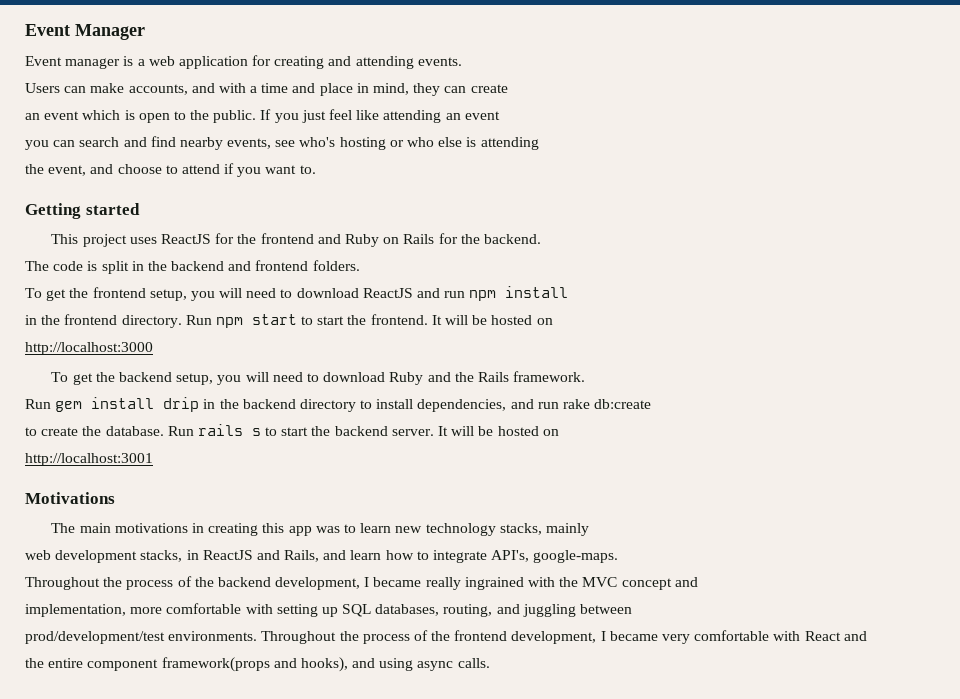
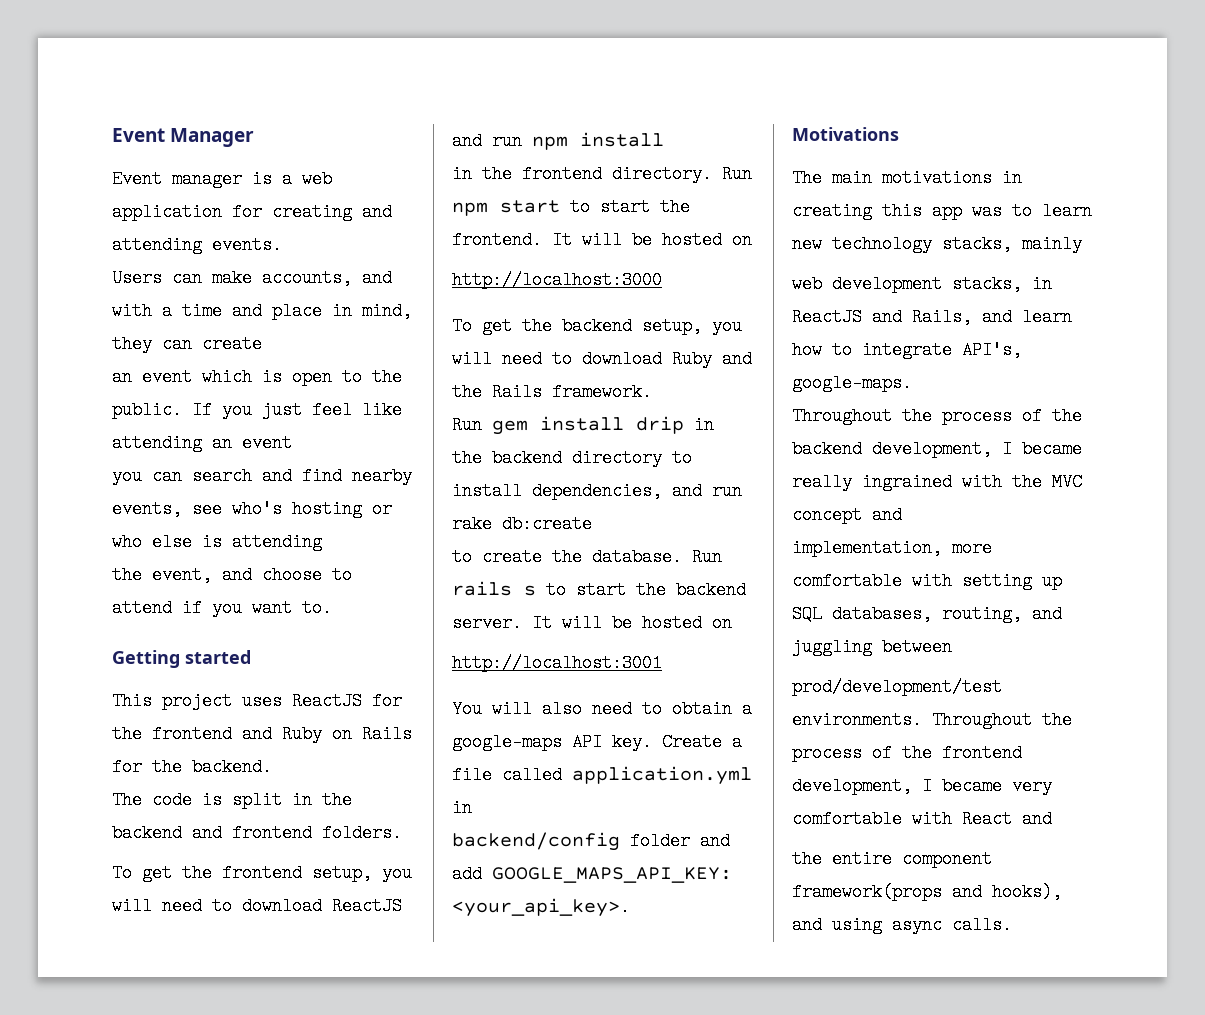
+ You will also need to obtain a google-maps API key. Create a file called application.yml in
+ backend/config folder and add GOOGLE_MAPS_API_KEY: <your_api_key>.

